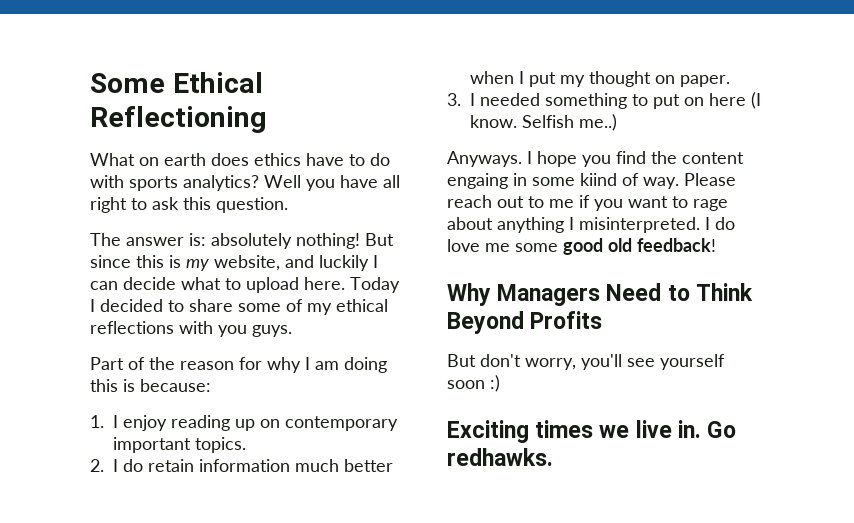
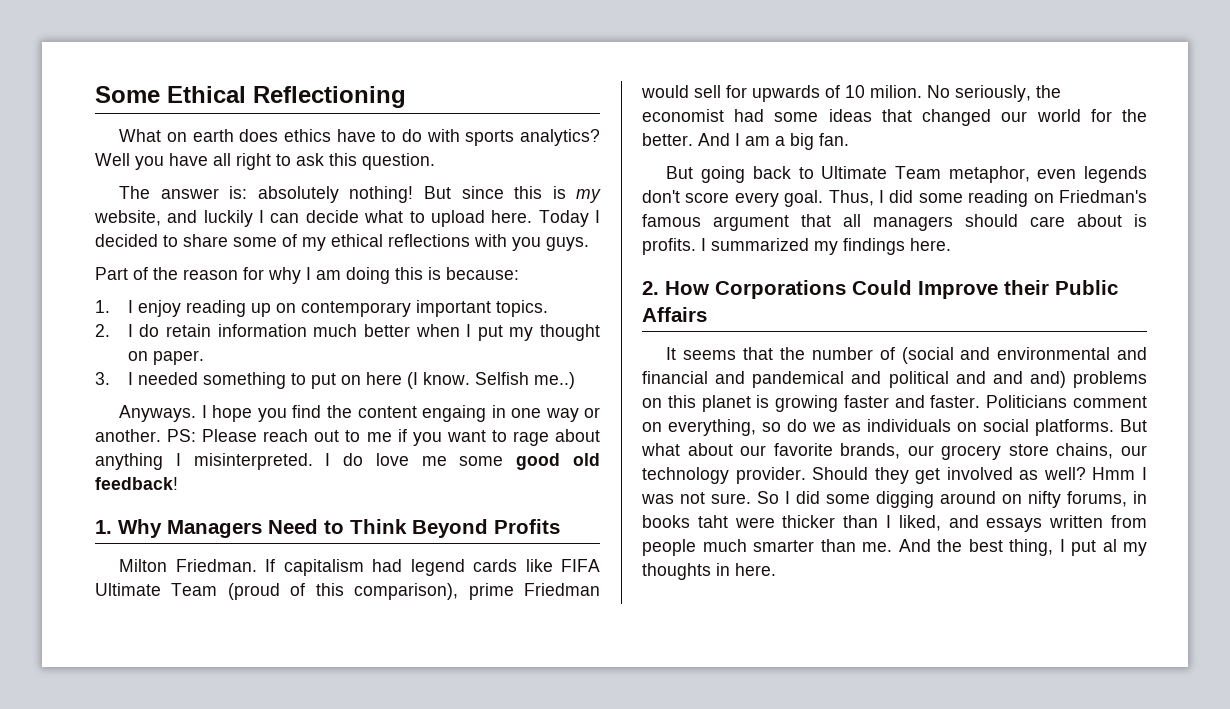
- I hope you find the content engaing in some kiind of way. Please reach out to me if you want to rage about anything I misinterpreted.
+ I hope you find the content engaing in one way or another. PS: Please reach out to me if you want to rage about anything I misinterpreted.
- Why Managers Need to Think Beyond Profits
+ 1. Why Managers Need to Think Beyond Profits
- But don't worry, you'll see yourself soon :)
- Exciting times we live in. Go redhawks.
+ Milton Friedman. If capitalism had legend cards like FIFA Ultimate Team (proud of this comparison), prime Friedman would sell for upwards of 10 milion. No seriously, the economist had some ideas that changed our world for the better. And I am a big fan.
+ But going back to Ultimate Team metaphor, even legends don't score every goal. Thus, I did some reading on Friedman's famous argument that all managers should care about is profits. I summarized my findings here.
+ 2. How Corporations Could Improve their Public Affairs
+ It seems that the number of (social and environmental and financial and pandemical and political and and and) problems on this planet is growing faster and faster. Politicians comment on everything, so do we as individuals on social platforms. But what about our favorite brands, our grocery store chains, our technology provider. Should they get involved as well? Hmm I was not sure. So I did some digging around on nifty forums, in books taht were thicker than I liked, and essays written from people much smarter than me. And the best thing, I put al my thoughts in here.

